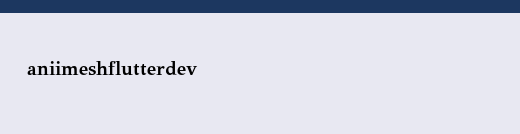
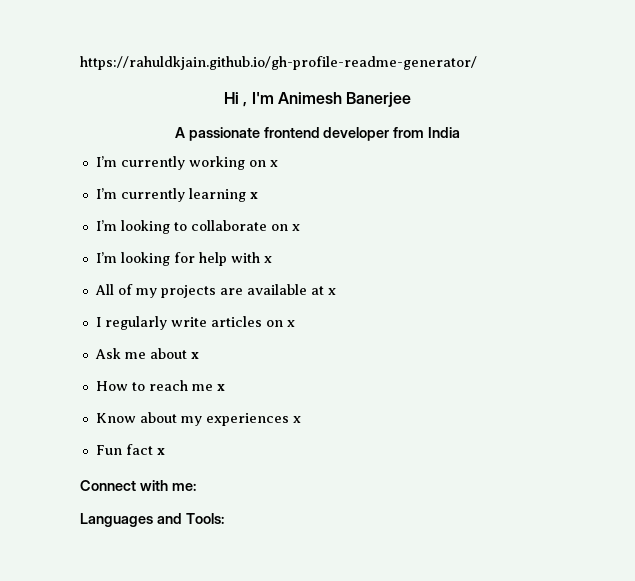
- aniimeshflutterdev
+ https://rahuldkjain.github.io/gh-profile-readme-generator/
+ Hi , I'm Animesh Banerjee
+ A passionate frontend developer from India
+ I’m currently working on x
+ I’m currently learning x
+ I’m looking to collaborate on x
+ I’m looking for help with x
+ All of my projects are available at x
+ I regularly write articles on x
+ Ask me about x
+ How to reach me x
+ Know about my experiences x
+ Fun fact x
+ Connect with me:
+ Languages and Tools:

